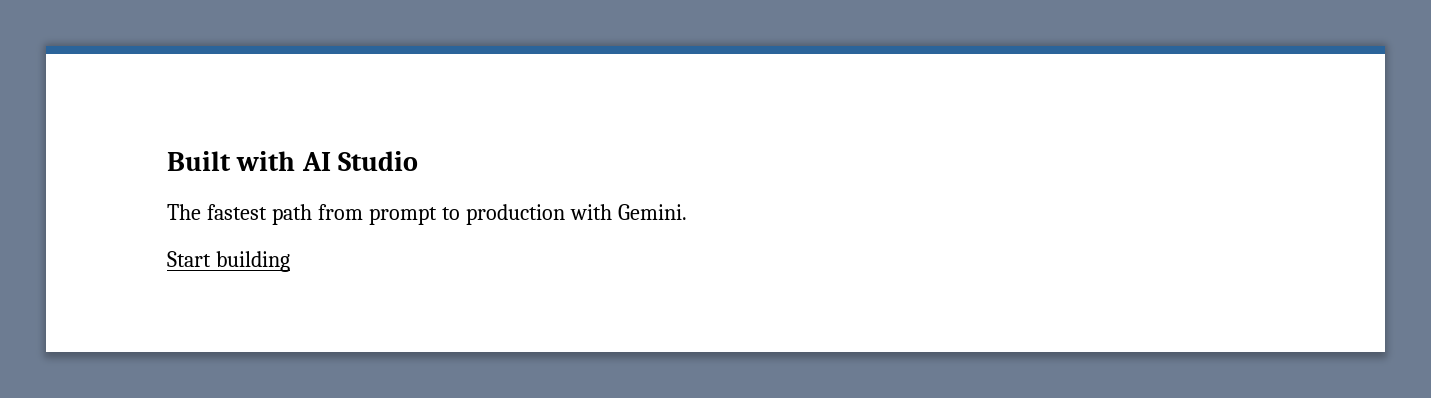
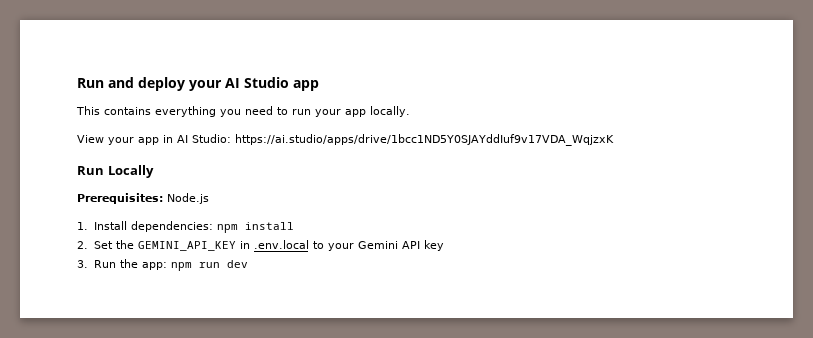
- Built with AI Studio
- The fastest path from prompt to production with Gemini.
- Start building
+ Run and deploy your AI Studio app
+ This contains everything you need to run your app locally.
+ View your app in AI Studio: https://ai.studio/apps/drive/1bcc1ND5Y0SJAYddIuf9v17VDA_WqjzxK
+ Run Locally
+ Prerequisites: Node.js
+ 1. Install dependencies: npm install
+ 2. Set the GEMINI_API_KEY in .env.local to your Gemini API key
+ 3. Run the app: npm run dev

